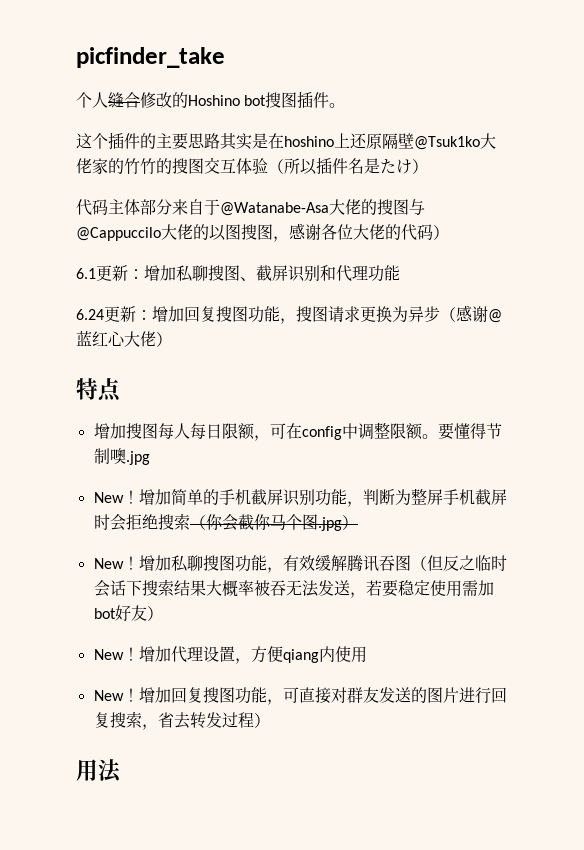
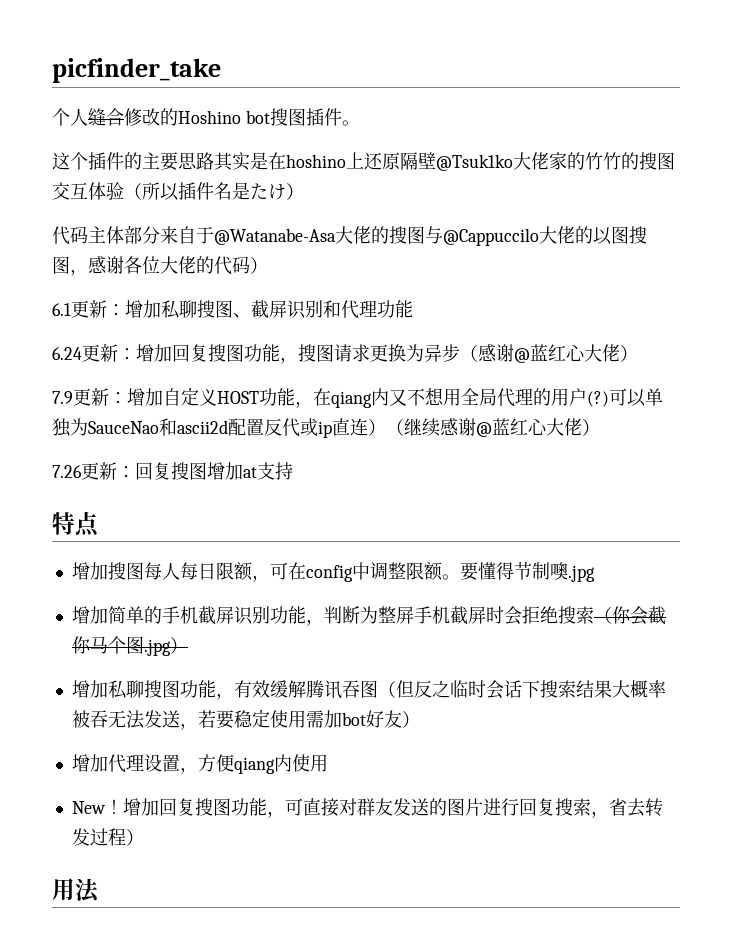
+ 7.9更新：增加自定义HOST功能，在qiang内又不想用全局代理的用户(?)可以单独为SauceNao和ascii2d配置反代或ip直连）（继续感谢@蓝红心大佬）
+ 7.26更新：回复搜图增加at支持
  要懂得节制噢.jpg
- New！增加简单的手机截屏识别功能，判断为整屏手机截屏时会拒绝搜索（你会截你马个图.jpg）
- New！增加私聊搜图功能，有效缓解腾讯吞图（但反之临时会话下搜索结果大概率被吞无法发送，若要稳定使用需加bot好友）
- New！增加代理设置，方便qiang内使用
+ 增加简单的手机截屏识别功能，判断为整屏手机截屏时会拒绝搜索（你会截你马个图.jpg）
+ 增加私聊搜图功能，有效缓解腾讯吞图（但反之临时会话下搜索结果大概率被吞无法发送，若要稳定使用需加bot好友）
+ 增加代理设置，方便qiang内使用

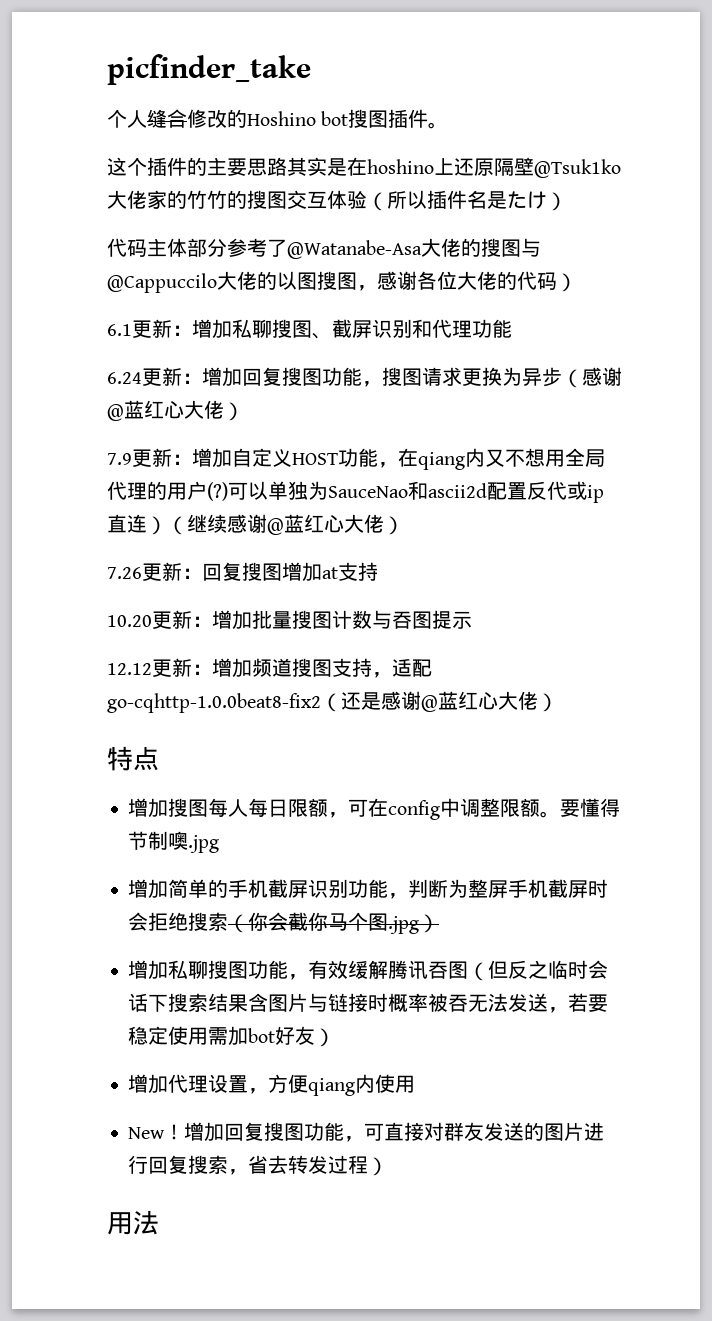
- 代码主体部分来自于@Watanabe-Asa大佬的搜图与@Cappuccilo大佬的以图搜图，感谢各位大佬的代码）
+ 代码主体部分参考了@Watanabe-Asa大佬的搜图与@Cappuccilo大佬的以图搜图，感谢各位大佬的代码）
+ 10.20更新：增加批量搜图计数与吞图提示
+ 12.12更新：增加频道搜图支持，适配go-cqhttp-1.0.0beat8-fix2（还是感谢@蓝红心大佬）
- 增加私聊搜图功能，有效缓解腾讯吞图（但反之临时会话下搜索结果大概率被吞无法发送，若要稳定使用需加bot好友）
+ 增加私聊搜图功能，有效缓解腾讯吞图（但反之临时会话下搜索结果含图片与链接时概率被吞无法发送，若要稳定使用需加bot好友）

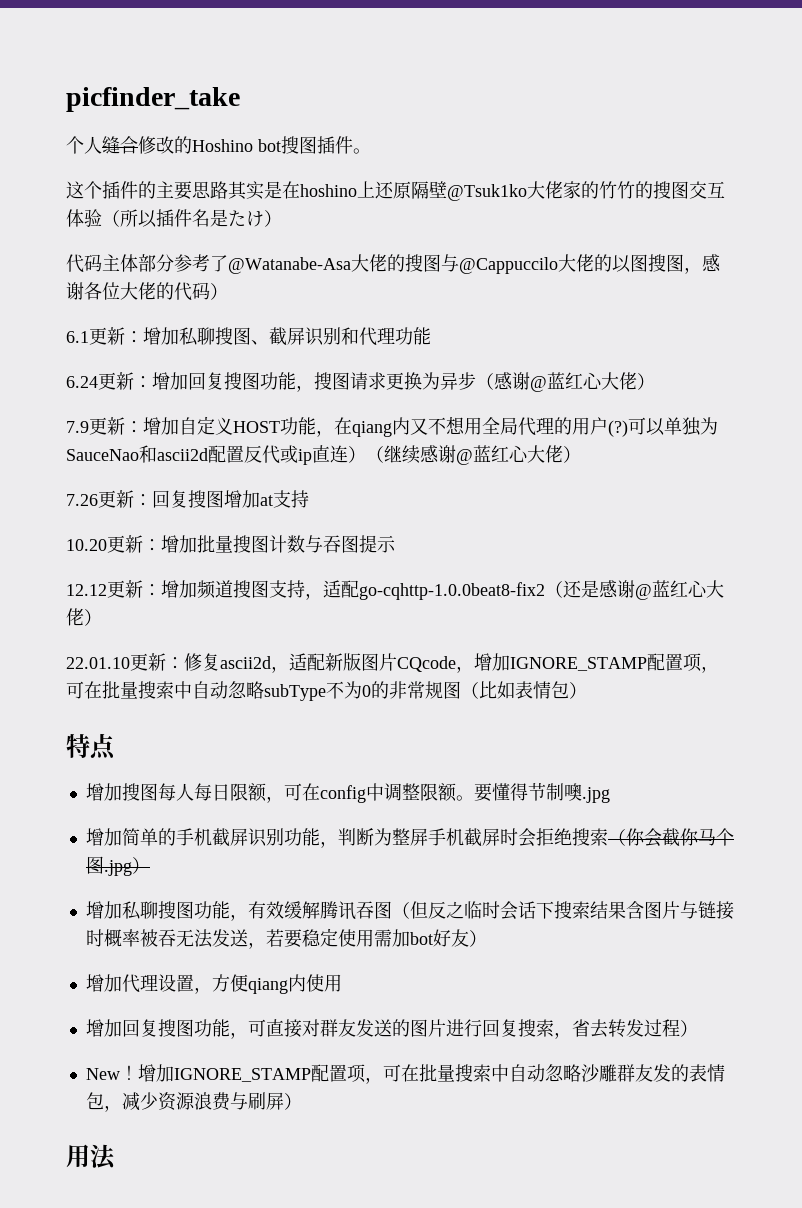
+ 22.01.10更新：修复ascii2d，适配新版图片CQcode，增加IGNORE_STAMP配置项，可在批量搜索中自动忽略subType不为0的非常规图（比如表情包）
- New！
+ New！增加IGNORE_STAMP配置项，可在批量搜索中自动忽略沙雕群友发的表情包，减少资源浪费与刷屏）

